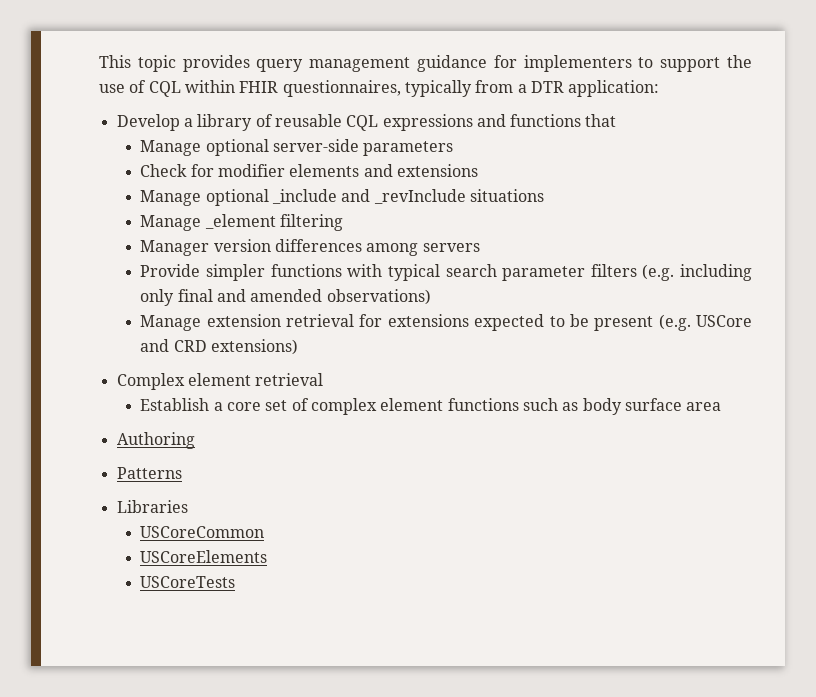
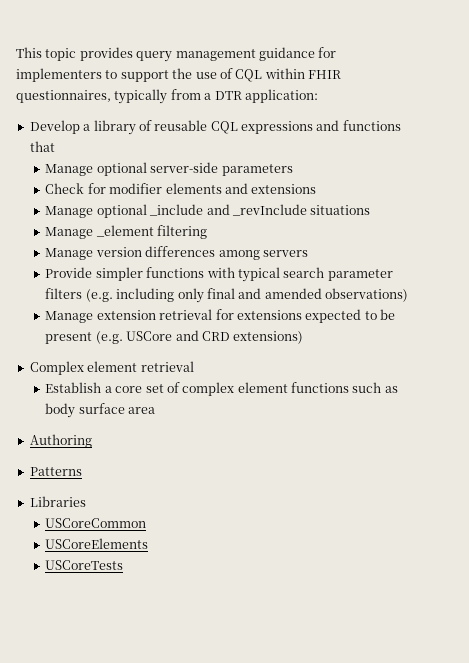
- Manager version differences among servers
+ Manage version differences among servers

